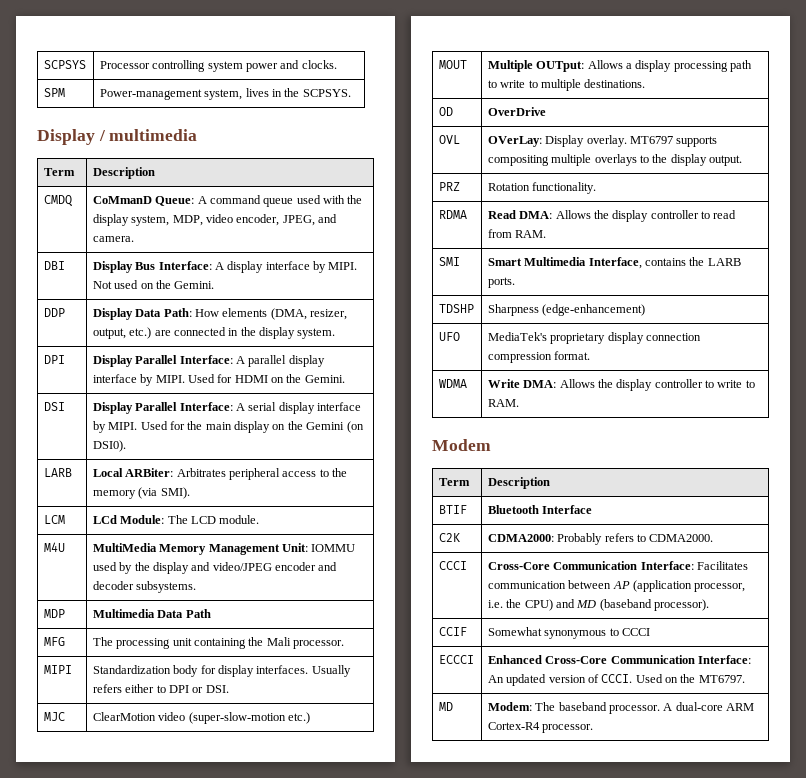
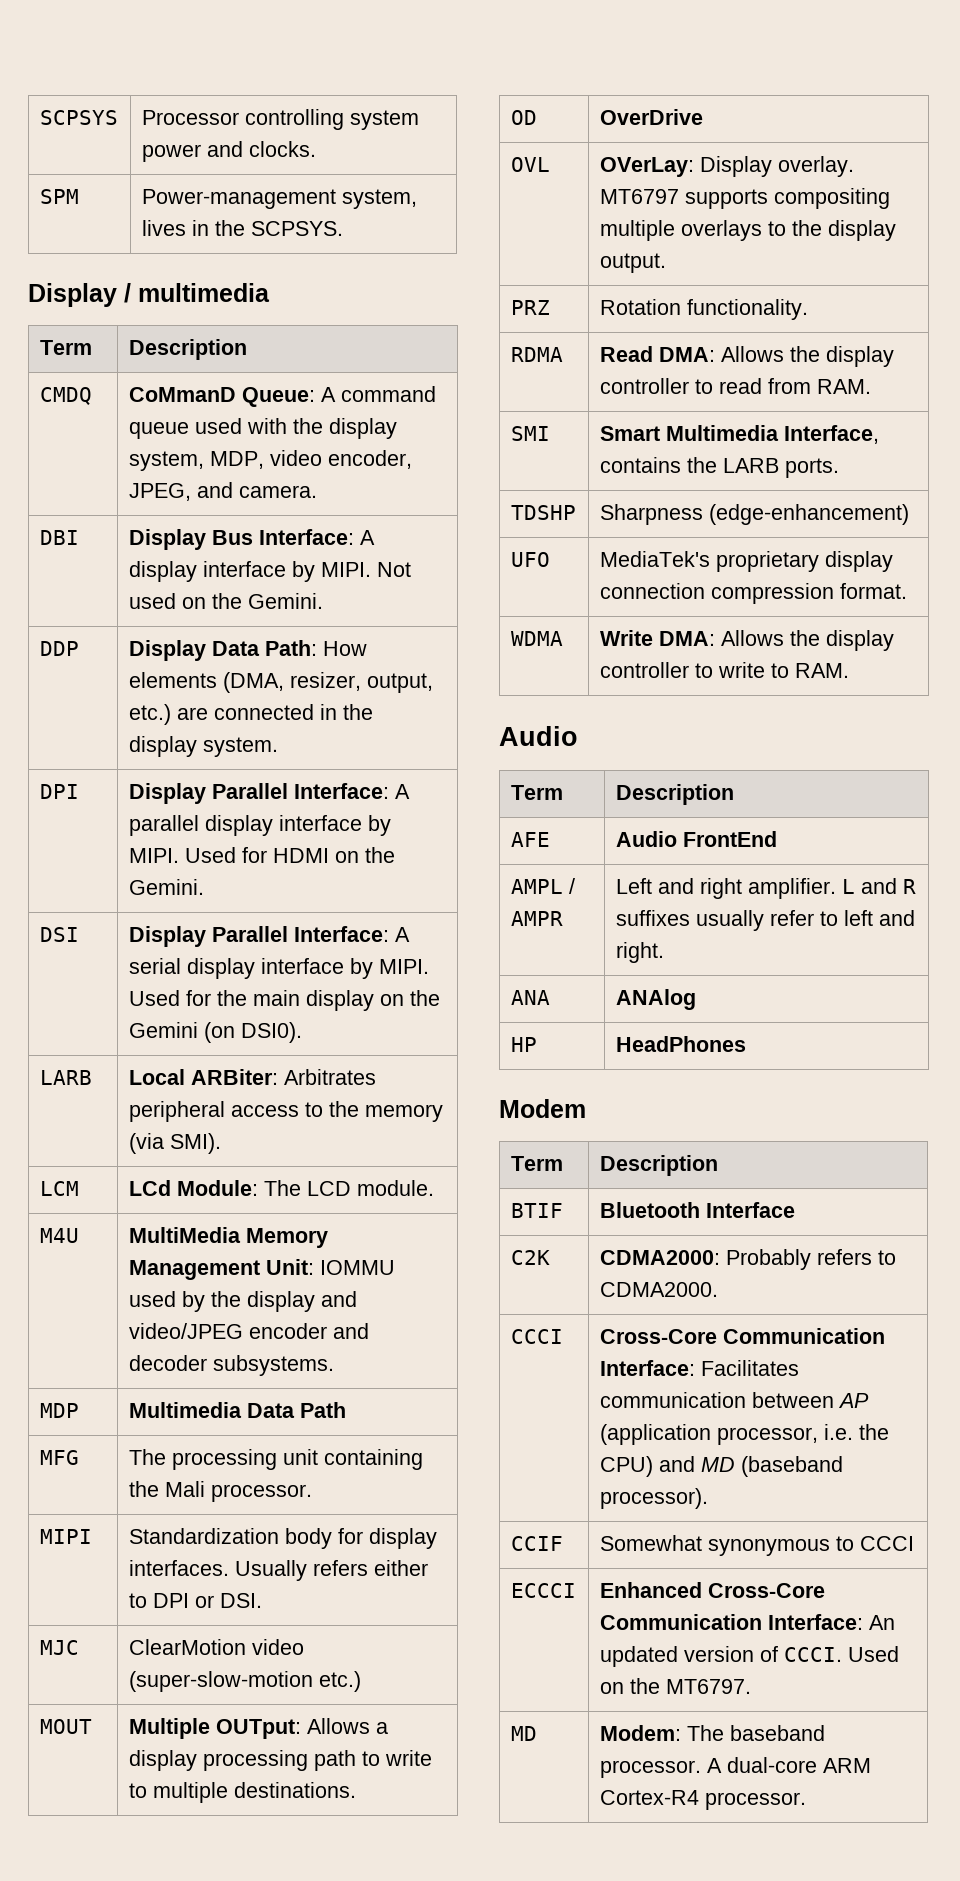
  WDMA | Write DMA: Allows the display controller to write to RAM.
+ Audio
+ Term | Description
+ AFE | Audio FrontEnd
+ AMPL / AMPR | Left and right amplifier. L and R suffixes usually refer to left and right.
+ ANA | ANAlog
+ HP | HeadPhones

